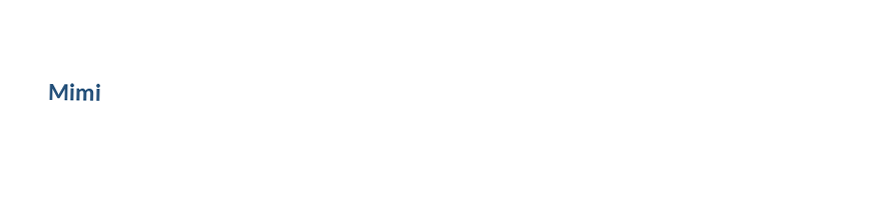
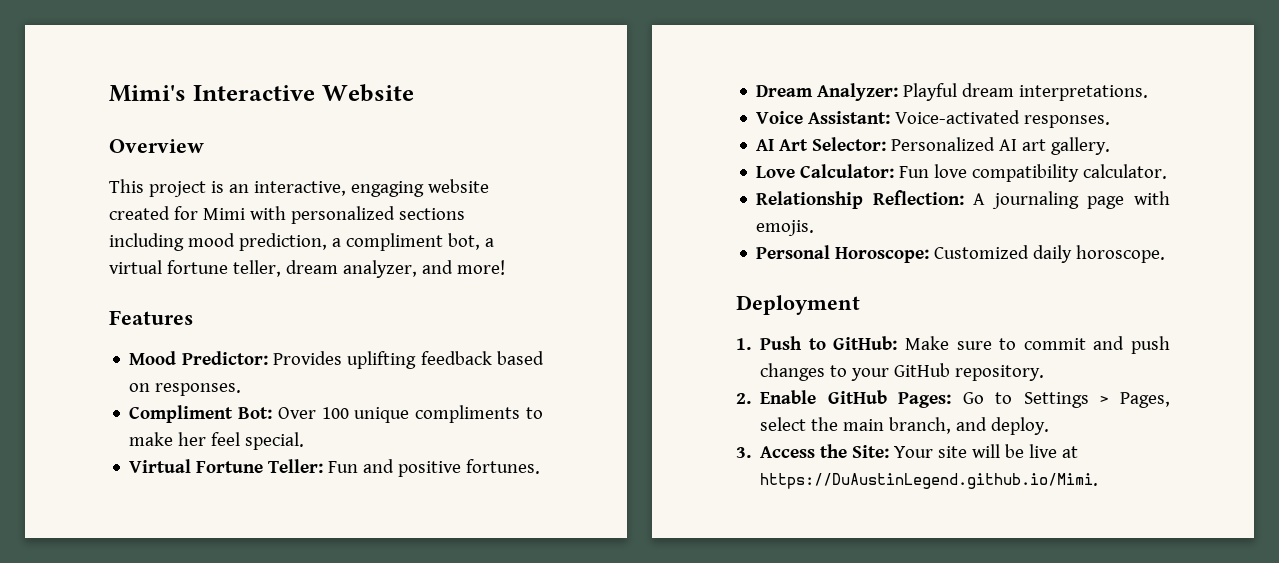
- Mimi
+ Mimi's Interactive Website
+ Overview
+ This project is an interactive, engaging website created for Mimi with personalized sections including mood prediction, a compliment bot, a virtual fortune teller, dream analyzer, and more!
+ Features
+ Mood Predictor: Provides uplifting feedback based on responses.
+ Compliment Bot: Over 100 unique compliments to make her feel special.
+ Virtual Fortune Teller: Fun and positive fortunes.
+ Dream Analyzer: Playful dream interpretations.
+ Voice Assistant: Voice-activated responses.
+ AI Art Selector: Personalized AI art gallery.
+ Love Calculator: Fun love compatibility calculator.
+ Relationship Reflection: A journaling page with emojis.
+ Personal Horoscope: Customized daily horoscope.
+ Deployment
+ 1. Push to GitHub: Make sure to commit and push changes to your GitHub repository.
+ 2. Enable GitHub Pages: Go to Settings > Pages, select the main branch, and deploy.
+ 3. Access the Site: Your site will be live at https://DuAustinLegend.github.io/Mimi.

